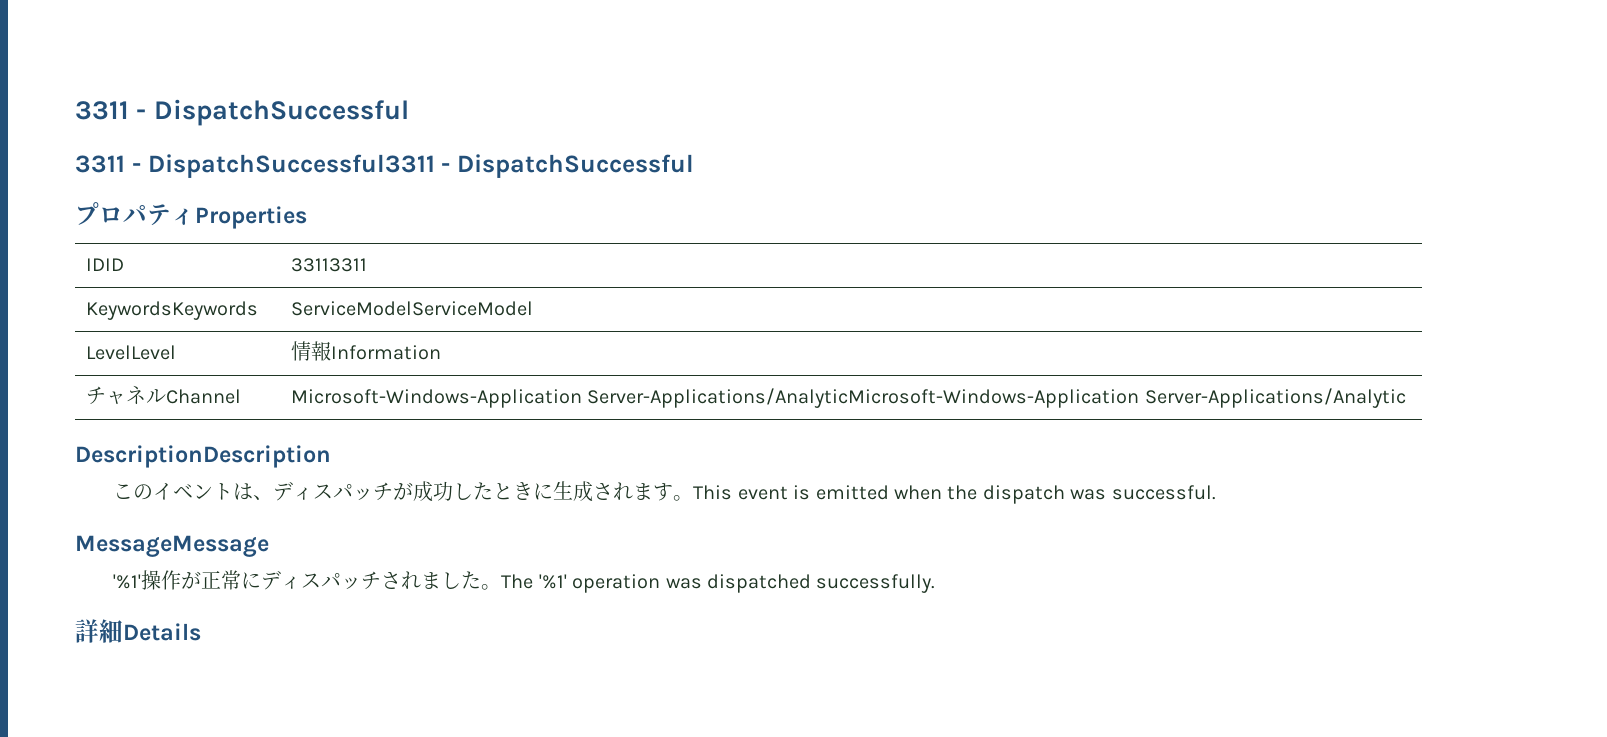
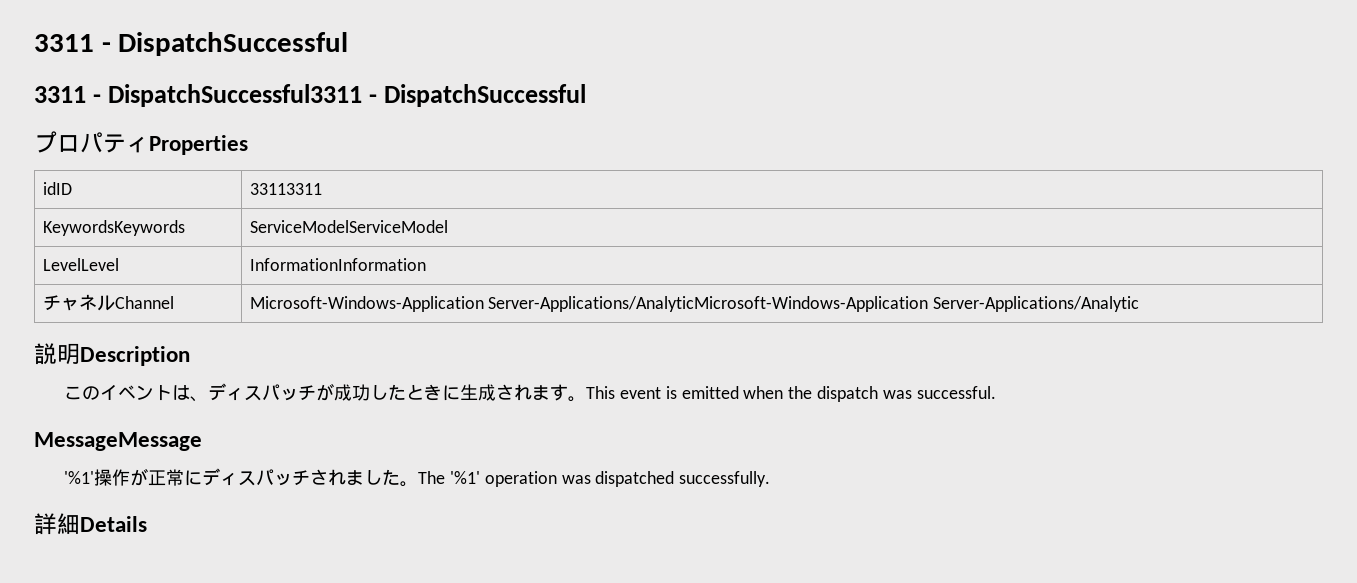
- IDID | 33113311
+ idID | 33113311
- LevelLevel | 情報Information
+ LevelLevel | InformationInformation
- DescriptionDescription
+ 説明Description

